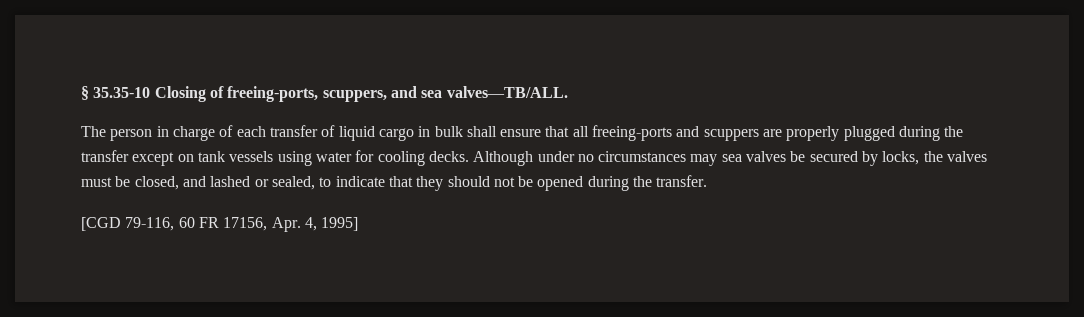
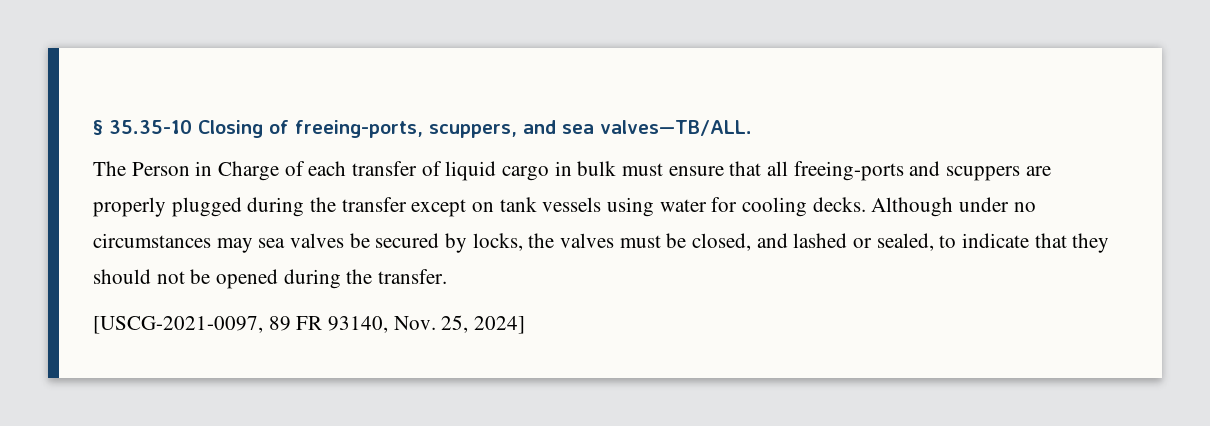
- The person in charge of each transfer of liquid cargo in bulk shall ensure that all freeing-ports and scuppers are properly plugged during the transfer except on tank vessels using water for cooling decks.
+ The Person in Charge of each transfer of liquid cargo in bulk must ensure that all freeing-ports and scuppers are properly plugged during the transfer except on tank vessels using water for cooling decks.
- [CGD 79-116, 60 FR 17156, Apr. 4, 1995]
+ [USCG-2021-0097, 89 FR 93140, Nov. 25, 2024]

